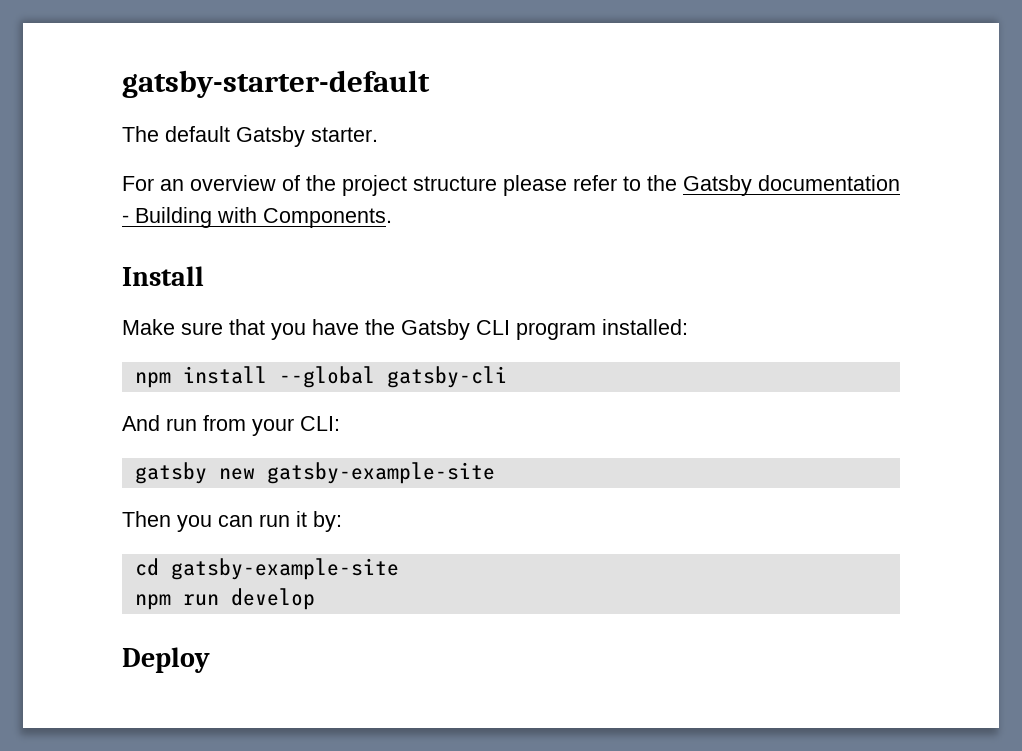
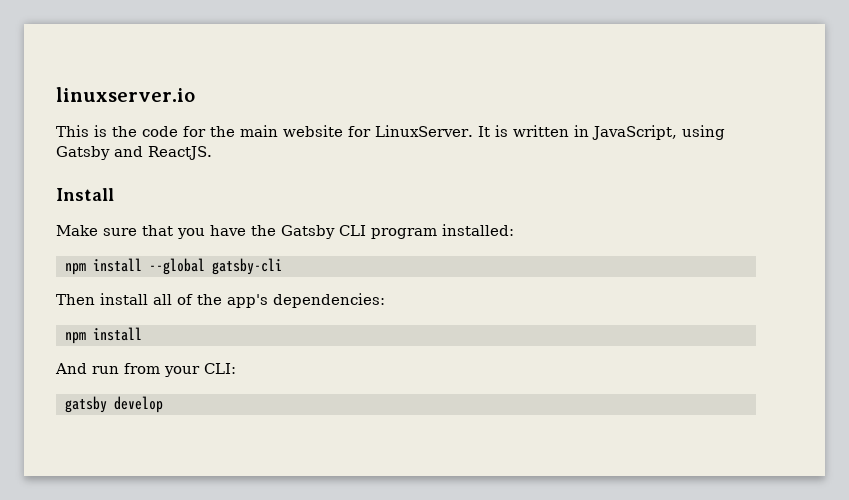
- gatsby-starter-default
- The default Gatsby starter.
- For an overview of the project structure please refer to the Gatsby documentation - Building with Components.
+ linuxserver.io
+ This is the code for the main website for LinuxServer. It is written in JavaScript, using Gatsby and ReactJS.
+ Then install all of the app's dependencies:
+ npm install
- gatsby new gatsby-example-site
- Then you can run it by:
- cd gatsby-example-site
- npm run develop
+ gatsby develop
- Deploy

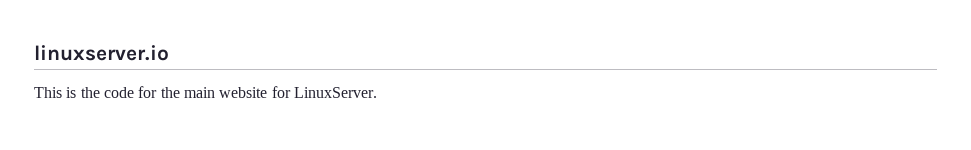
- It is written in JavaScript, using Gatsby and ReactJS.
- Install
- Make sure that you have the Gatsby CLI program installed:
- npm install --global gatsby-cli
- Then install all of the app's dependencies:
- npm install
- And run from your CLI:
- gatsby develop

